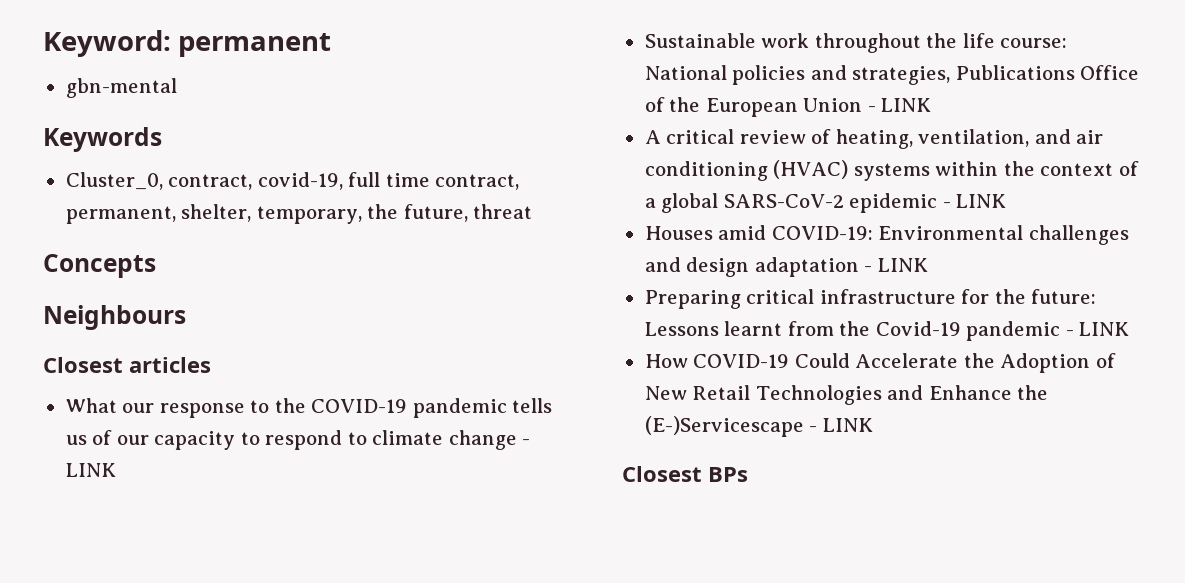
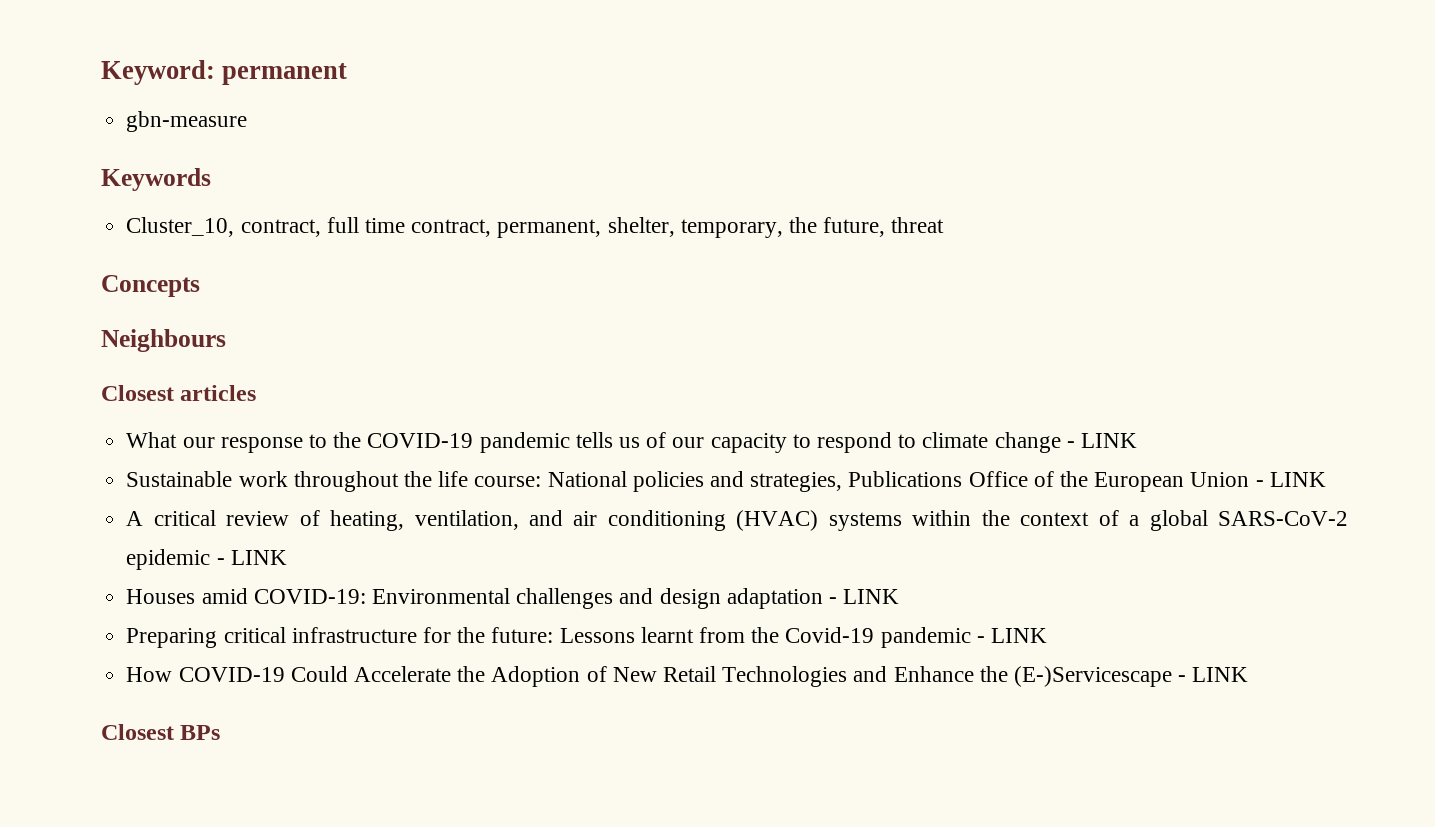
- gbn-mental
+ gbn-measure
- Cluster_0, contract, covid-19, full time contract, permanent, shelter, temporary, the future, threat
+ Cluster_10, contract, full time contract, permanent, shelter, temporary, the future, threat

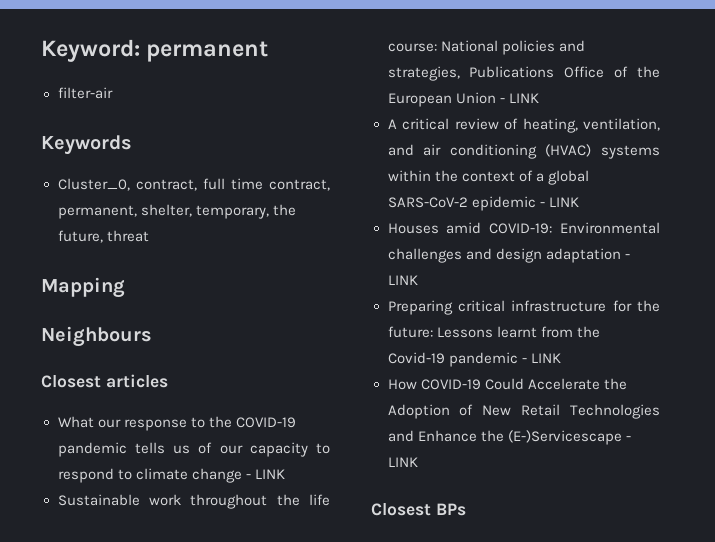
- gbn-measure
+ filter-air
- Cluster_10, contract, full time contract, permanent, shelter, temporary, the future, threat
+ Cluster_0, contract, full time contract, permanent, shelter, temporary, the future, threat
- Concepts
+ Mapping

